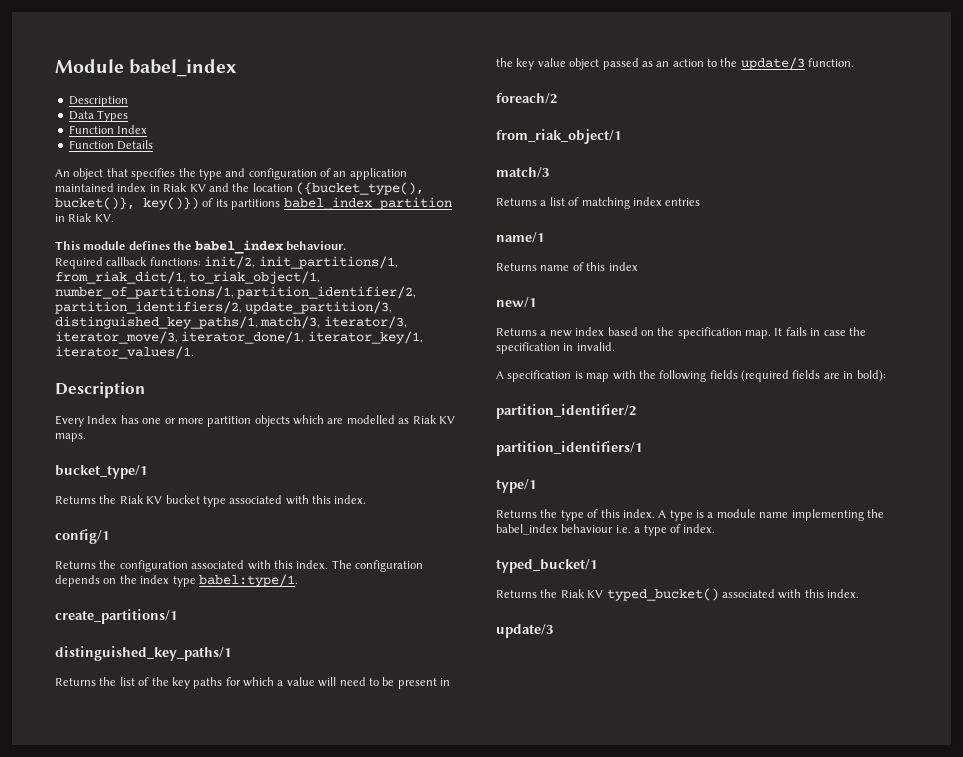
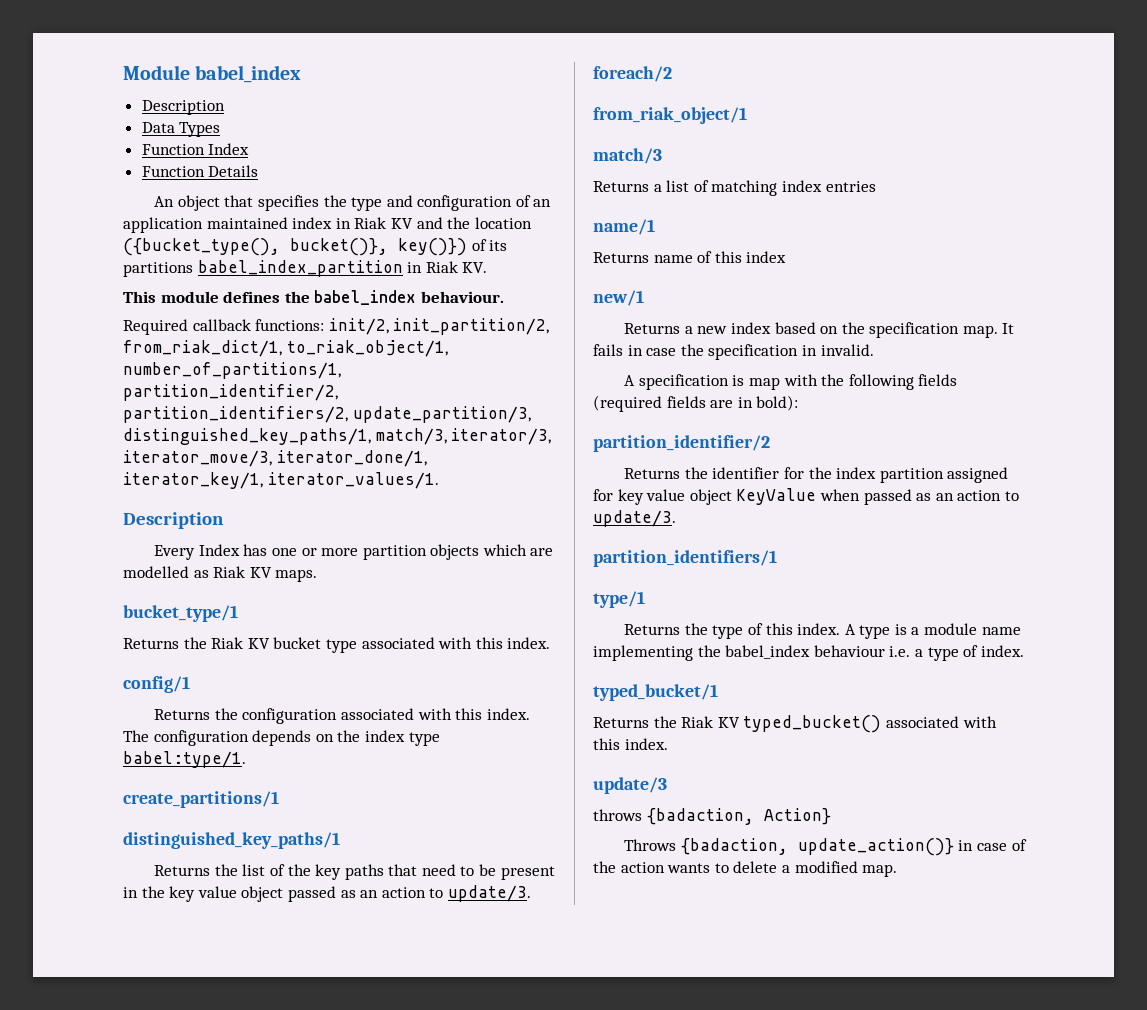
- Required callback functions: init/2, init_partitions/1, from_riak_dict/1, to_riak_object/1, number_of_partitions/1, partition_identifier/2, partition_identifiers/2, update_partition/3, distinguished_key_paths/1, match/3, iterator/3, iterator_move/3, iterator_done/1, iterator_key/1, iterator_values/1.
+ Required callback functions: init/2, init_partition/2, from_riak_dict/1, to_riak_object/1, number_of_partitions/1, partition_identifier/2, partition_identifiers/2, update_partition/3, distinguished_key_paths/1, match/3, iterator/3, iterator_move/3, iterator_done/1, iterator_key/1, iterator_values/1.
- Returns the list of the key paths for which a value will need to be present in the key value object passed as an action to the update/3 function.
+ Returns the list of the key paths that need to be present in the key value object passed as an action to update/3.
+ Returns the identifier for the index partition assigned for key value object KeyValue when passed as an action to update/3.
+ throws {badaction, Action}
+ Throws {badaction, update_action()} in case of the action wants to delete a modified map.

